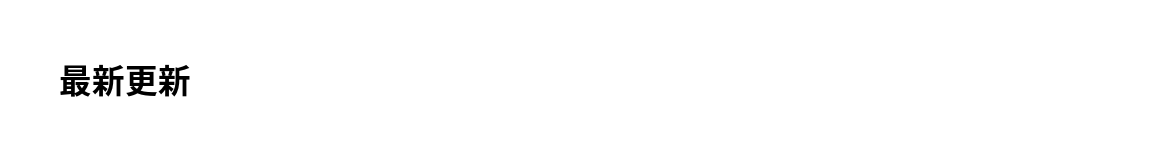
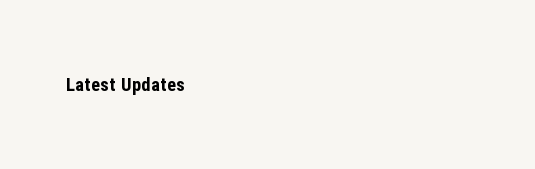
- 最新更新
+ Latest Updates

